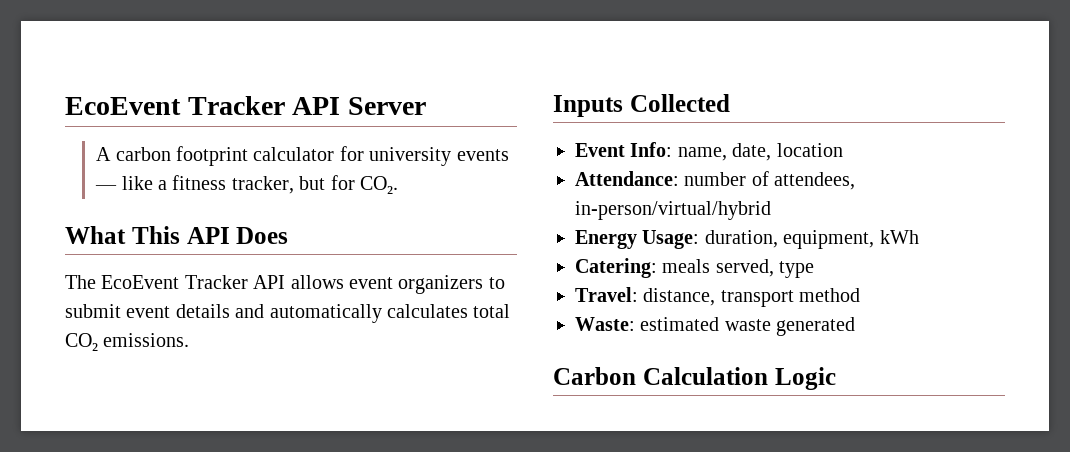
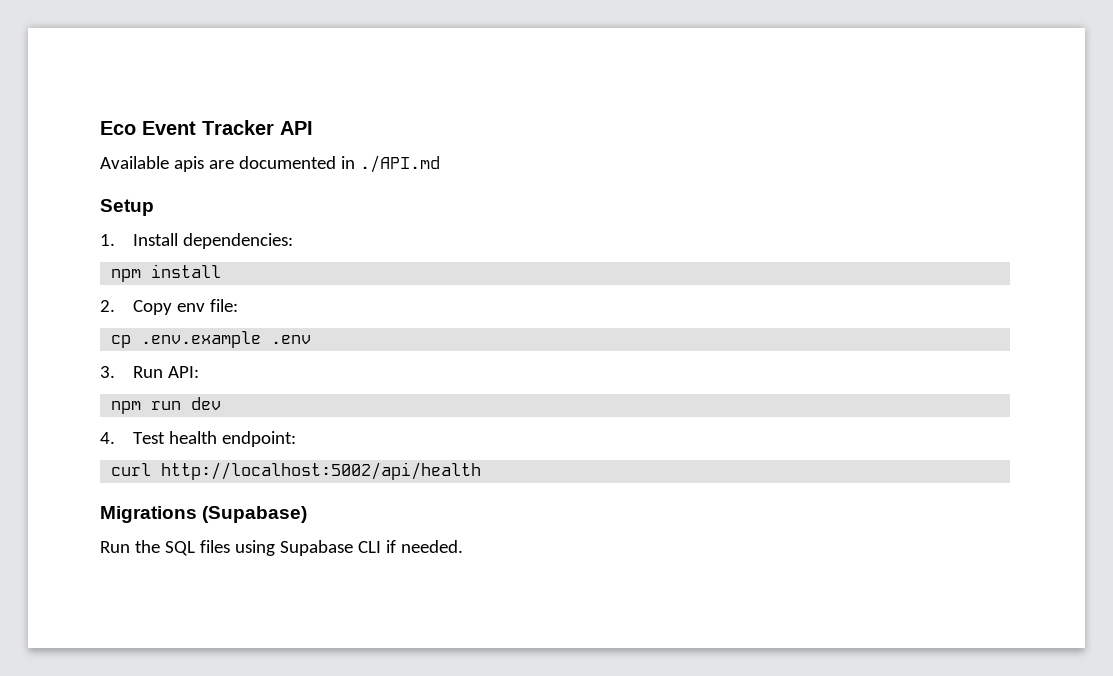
- EcoEvent Tracker API Server
- A carbon footprint calculator for university events — like a fitness tracker, but for CO₂.
- What This API Does
- The EcoEvent Tracker API allows event organizers to submit event details and automatically calculates total CO₂ emissions.
- Inputs Collected
- Event Info: name, date, location
- Attendance: number of attendees, in-person/virtual/hybrid
- Energy Usage: duration, equipment, kWh
- Catering: meals served, type
- Travel: distance, transport method
- Waste: estimated waste generated
- Carbon Calculation Logic
+ Eco Event Tracker API
+ Available apis are documented in ./API.md
+ Setup
+ 1. Install dependencies:
+ npm install
+ 2. Copy env file:
+ cp .env.example .env
+ 3. Run API:
+ npm run dev
+ 4. Test health endpoint:
+ curl http://localhost:5002/api/health
+ Migrations (Supabase)
+ Run the SQL files using Supabase CLI if needed.

